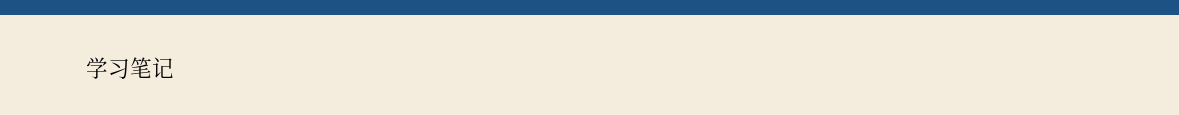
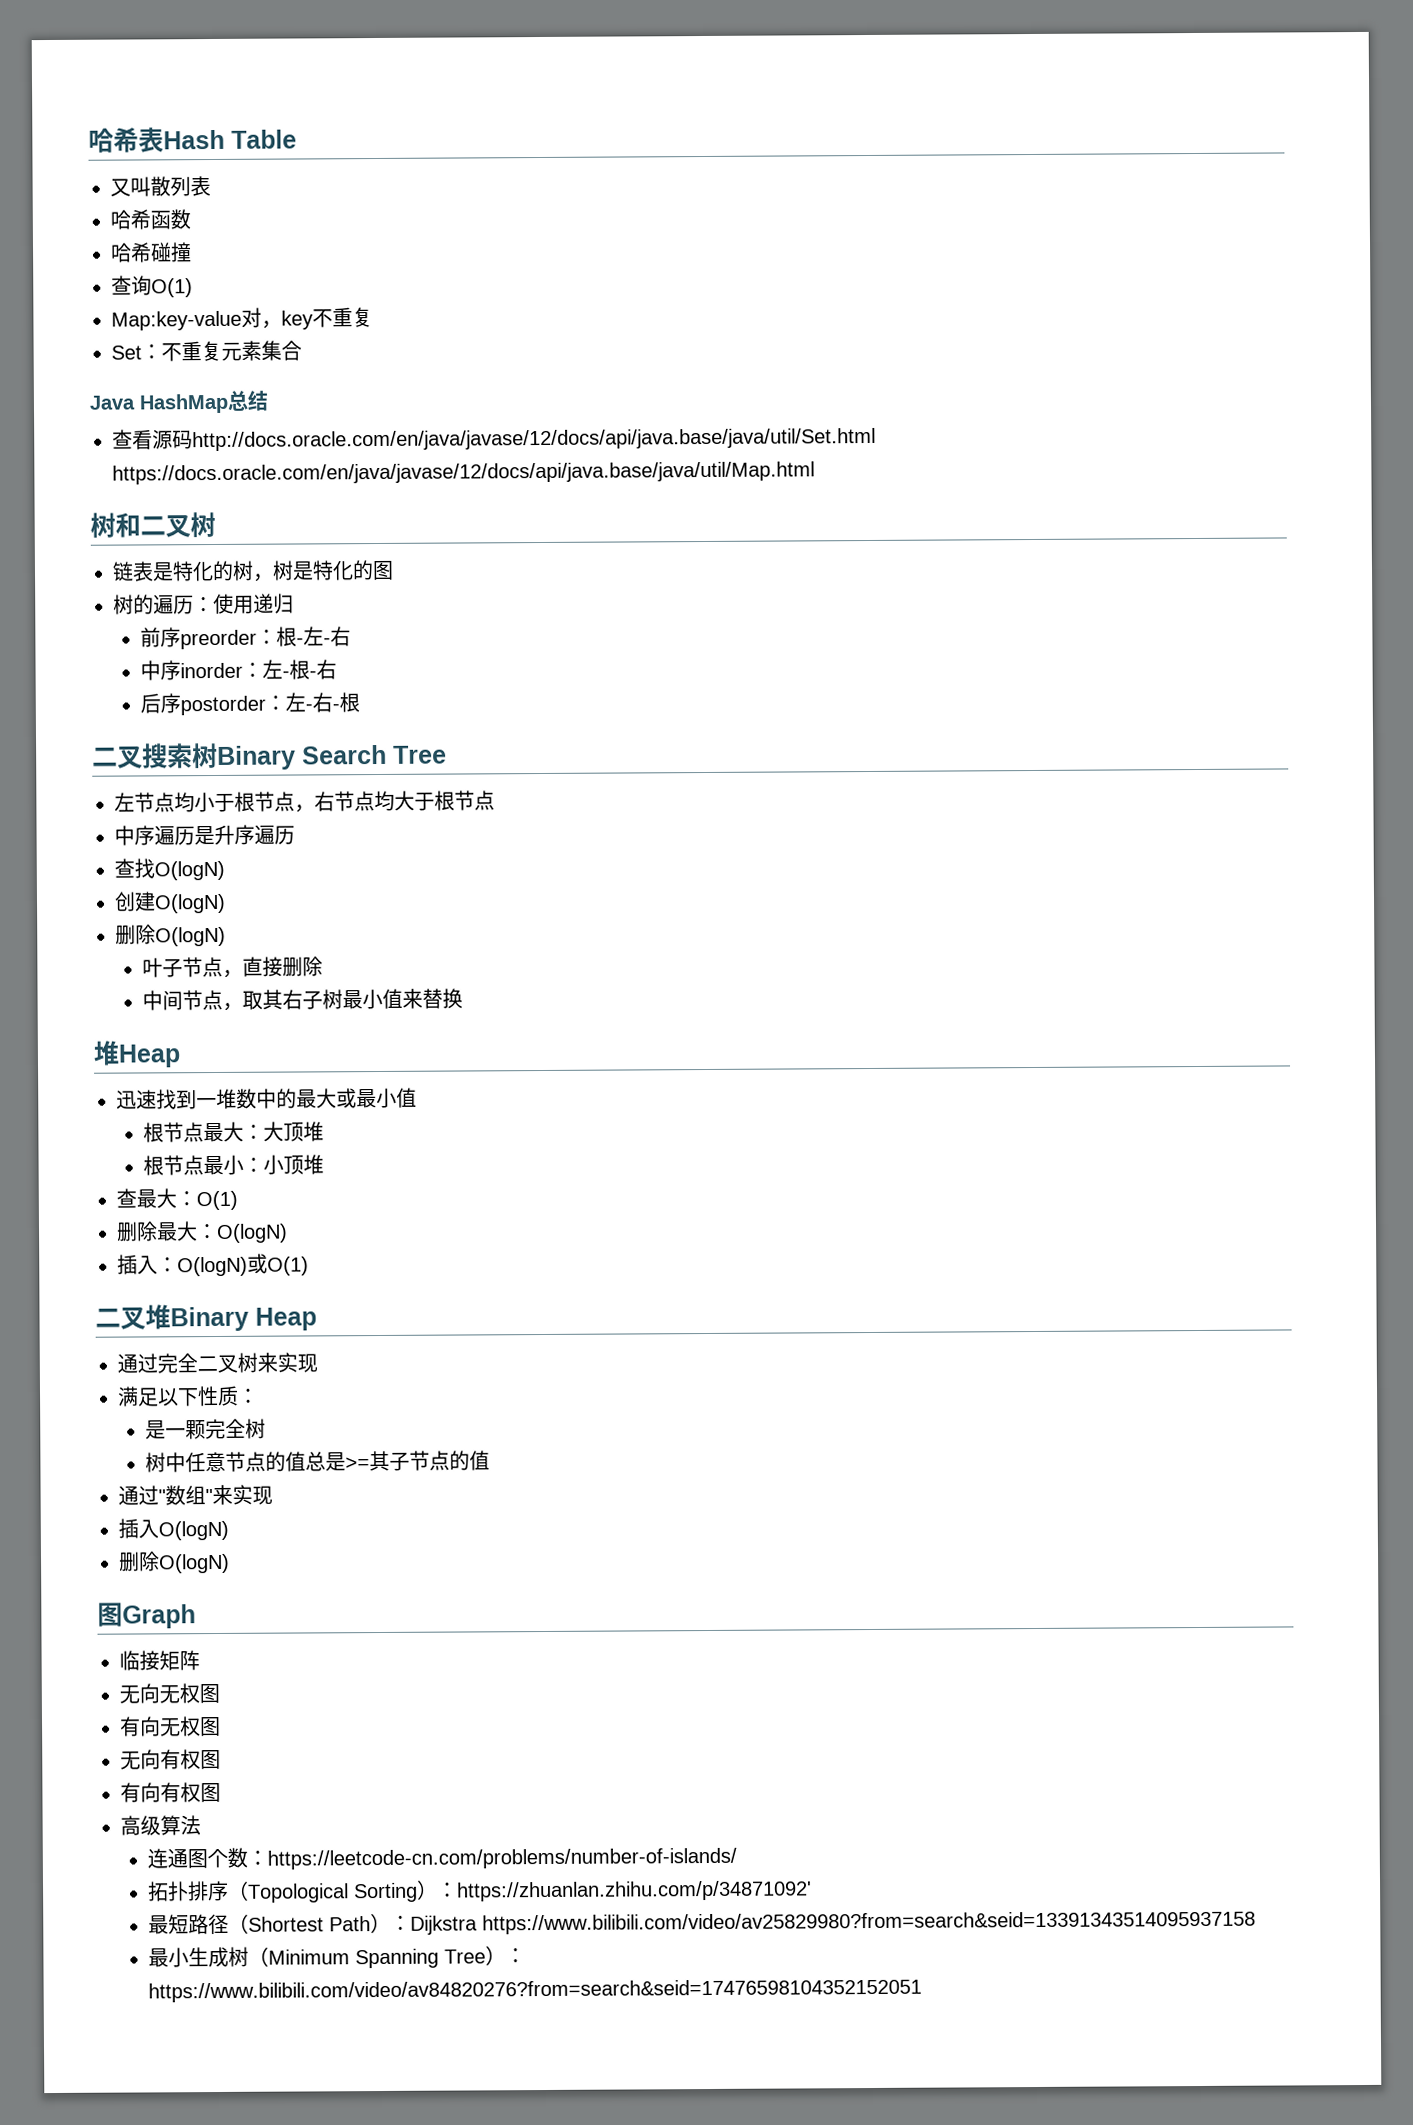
- 学习笔记
+ 哈希表Hash Table
+ 又叫散列表
+ 哈希函数
+ 哈希碰撞
+ 查询O(1)
+ Map:key-value对，key不重复
+ Set：不重复元素集合
+ Java HashMap总结
+ 查看源码http://docs.oracle.com/en/java/javase/12/docs/api/java.base/java/util/Set.html https://docs.oracle.com/en/java/javase/12/docs/api/java.base/java/util/Map.html
+ 树和二叉树
+ 链表是特化的树，树是特化的图
+ 树的遍历：使用递归
+ 前序preorder：根-左-右
+ 中序inorder：左-根-右
+ 后序postorder：左-右-根
+ 二叉搜索树Binary Search Tree
+ 左节点均小于根节点，右节点均大于根节点
+ 中序遍历是升序遍历
+ 查找O(logN)
+ 创建O(logN)
+ 删除O(logN)
+ 叶子节点，直接删除
+ 中间节点，取其右子树最小值来替换
+ 堆Heap
+ 迅速找到一堆数中的最大或最小值
+ 根节点最大：大顶堆
+ 根节点最小：小顶堆
+ 查最大：O(1)
+ 删除最大：O(logN)
+ 插入：O(logN)或O(1)
+ 二叉堆Binary Heap
+ 通过完全二叉树来实现
+ 满足以下性质：
+ 是一颗完全树
+ 树中任意节点的值总是>=其子节点的值
+ 通过"数组"来实现
+ 插入O(logN)
+ 删除O(logN)
+ 图Graph
+ 临接矩阵
+ 无向无权图
+ 有向无权图
+ 无向有权图
+ 有向有权图
+ 高级算法
+ 连通图个数：https://leetcode-cn.com/problems/number-of-islands/
+ 拓扑排序（Topological Sorting）：https://zhuanlan.zhihu.com/p/34871092'
+ 最短路径（Shortest Path）：Dijkstra https://www.bilibili.com/video/av25829980?from=search&seid=13391343514095937158
+ 最小生成树（Minimum Spanning Tree）：https://www.bilibili.com/video/av84820276?from=search&seid=17476598104352152051

